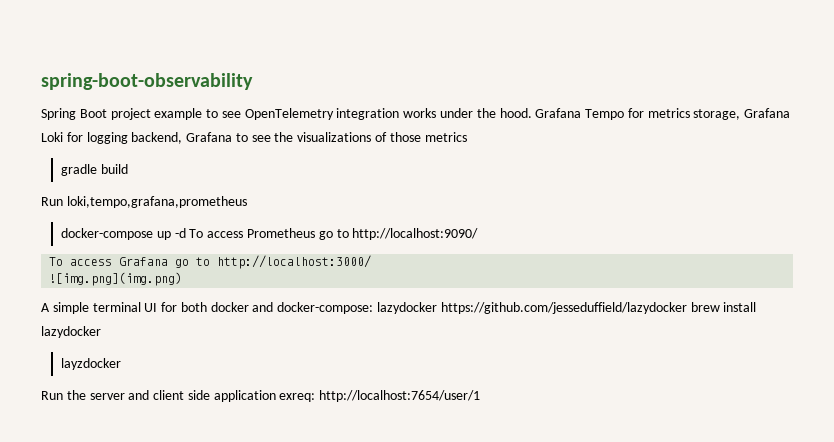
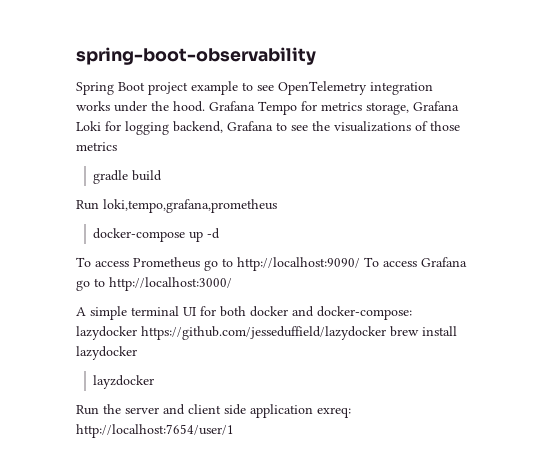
- docker-compose up -d To access Prometheus go to http://localhost:9090/
- To access Grafana go to http://localhost:3000/
+ docker-compose up -d
+ To access Prometheus go to http://localhost:9090/ To access Grafana go to http://localhost:3000/
- ![img.png](img.png)

